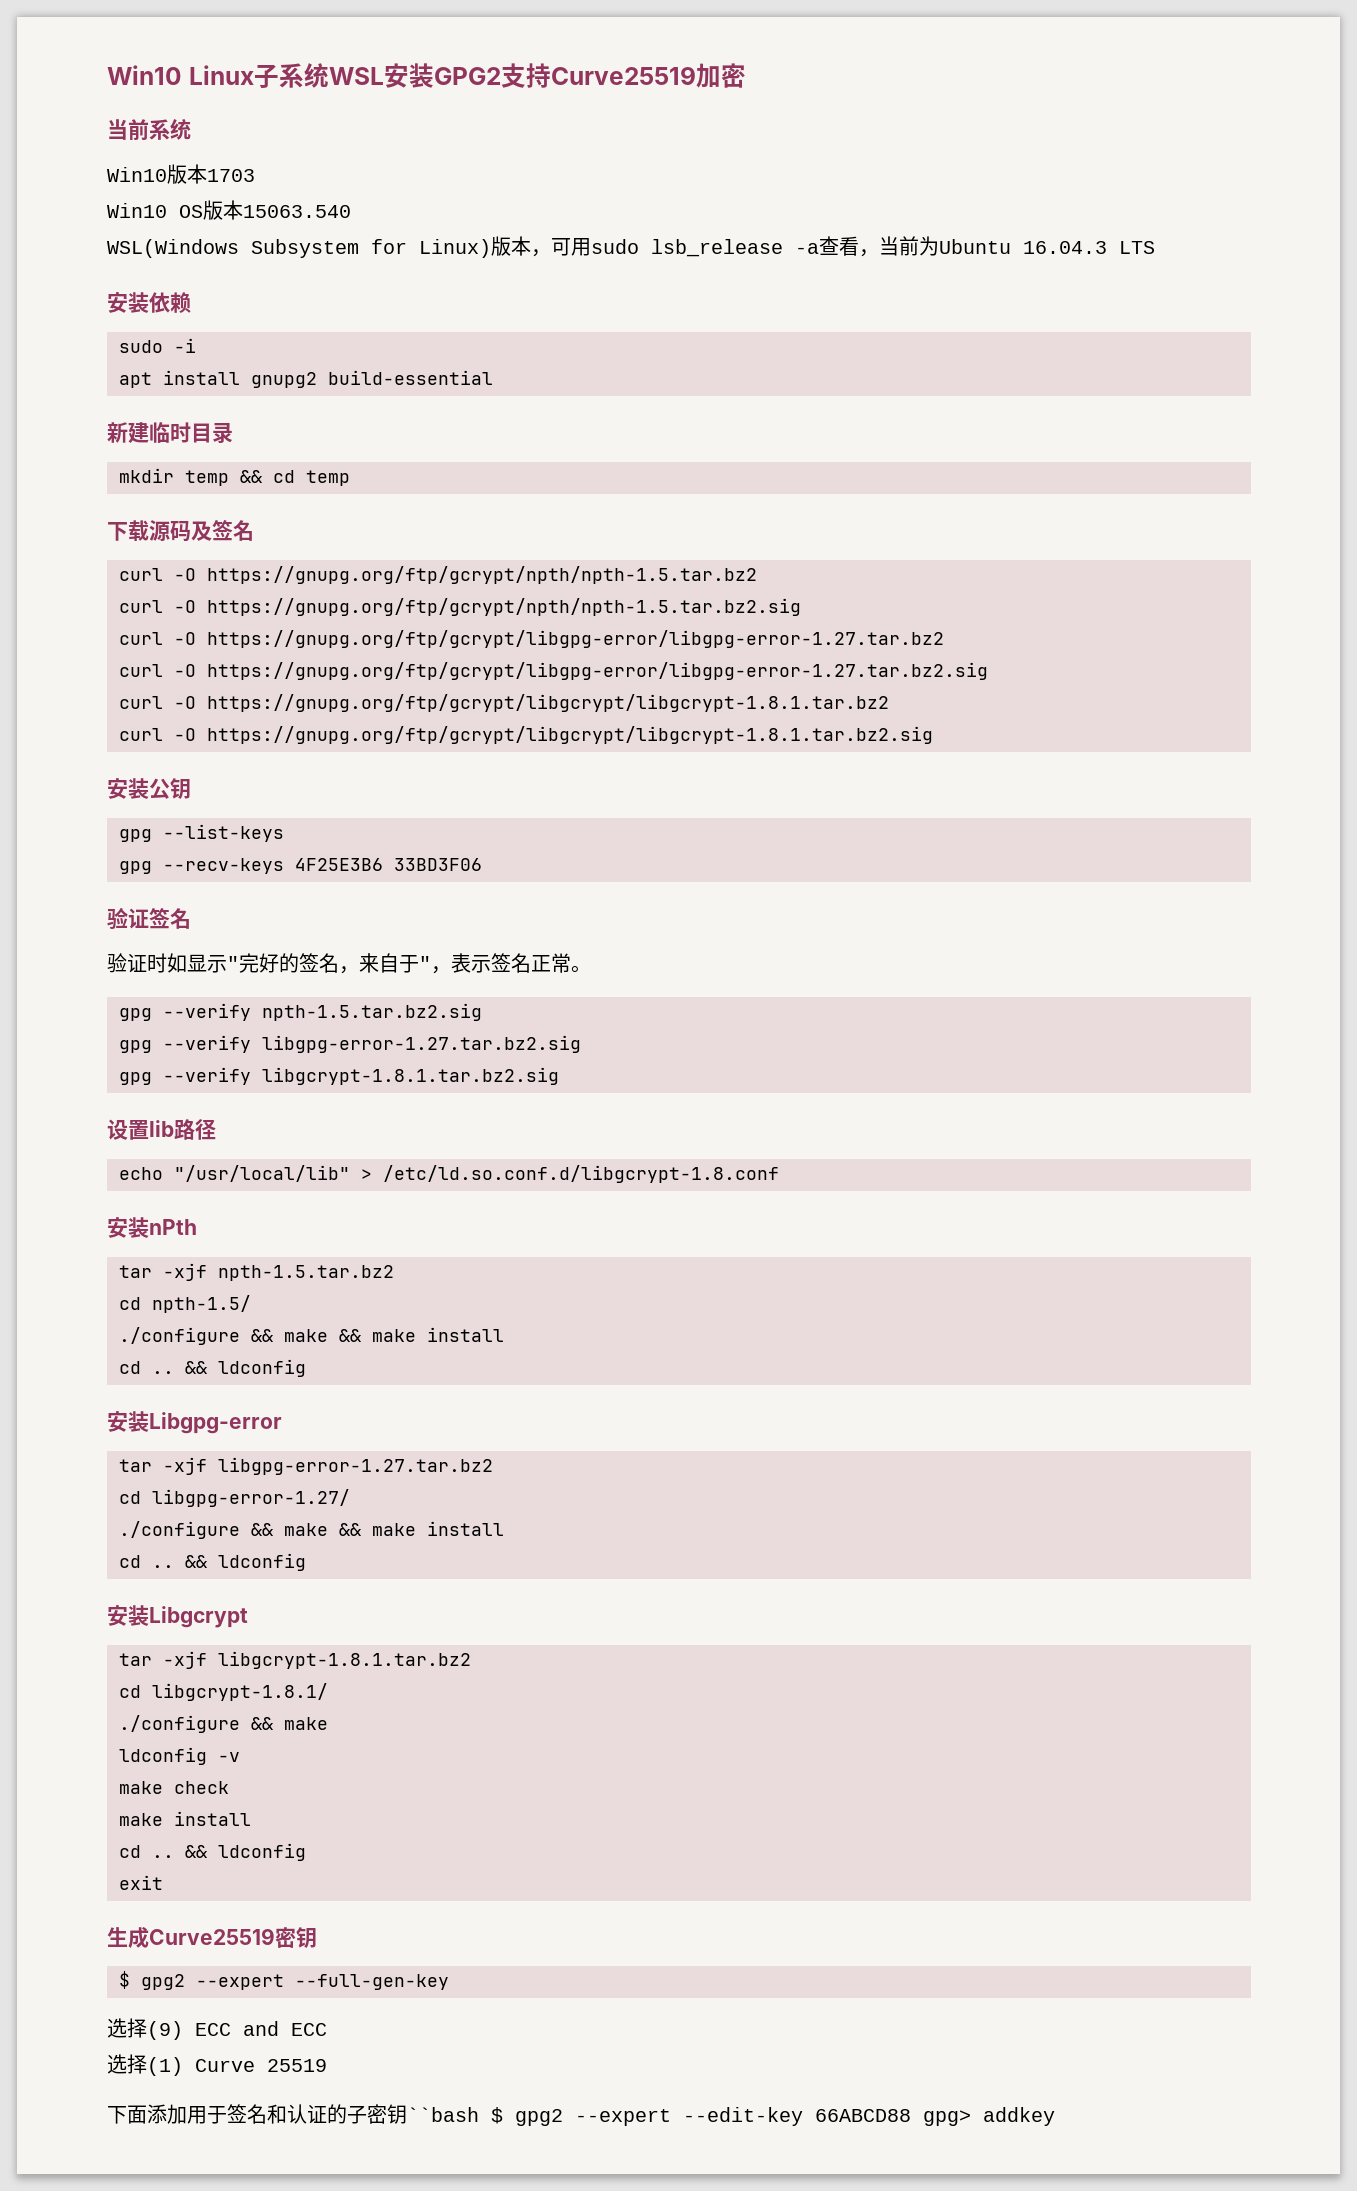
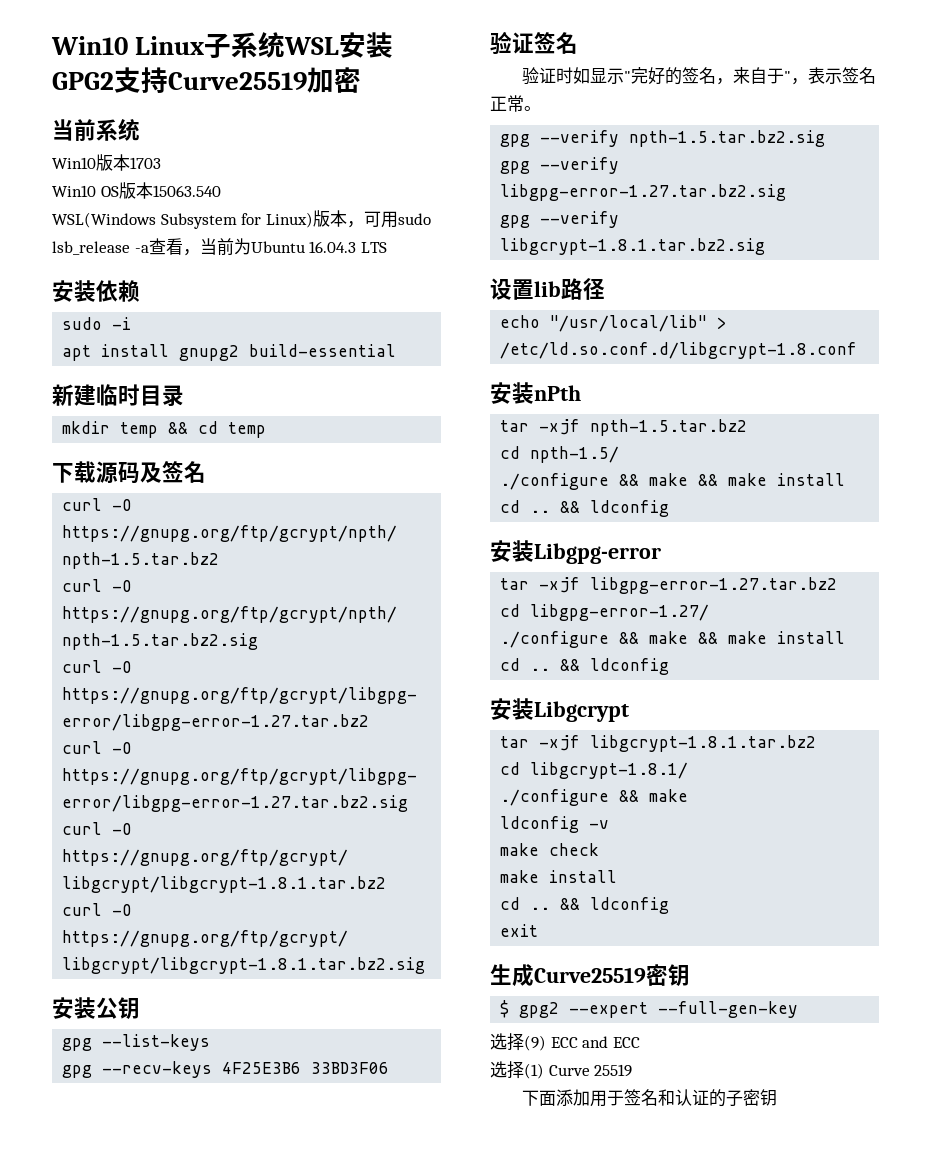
- 下面添加用于签名和认证的子密钥``bash $ gpg2 --expert --edit-key 66ABCD88 gpg> addkey
+ 下面添加用于签名和认证的子密钥

